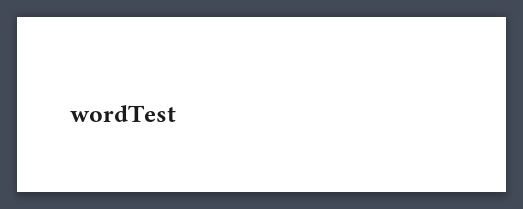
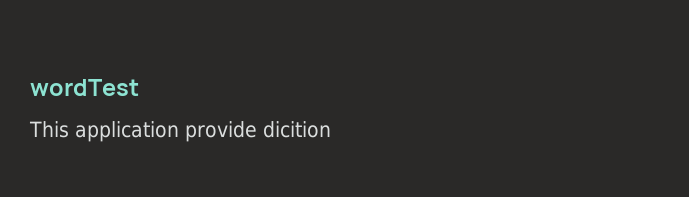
+ This application provide dicition

